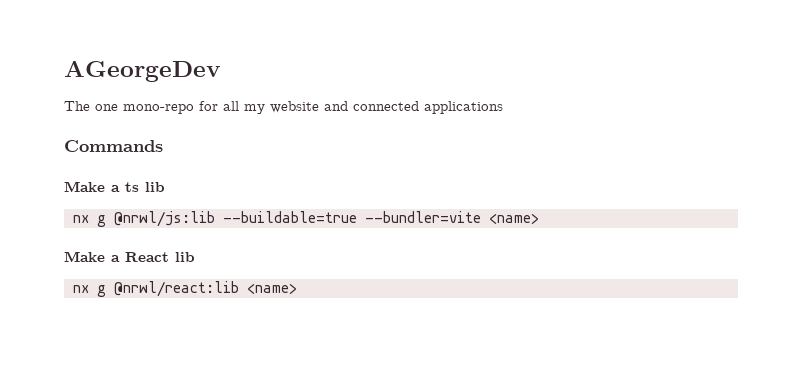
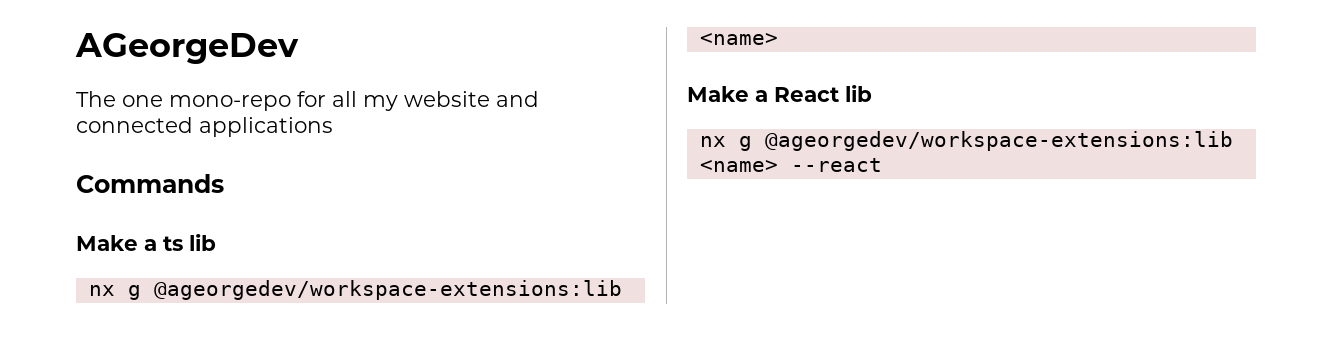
  Make a ts lib
- nx g @nrwl/js:lib --buildable=true --bundler=vite <name>
+ nx g @ageorgedev/workspace-extensions:lib <name>
- nx g @nrwl/react:lib <name>
+ nx g @ageorgedev/workspace-extensions:lib <name> --react

